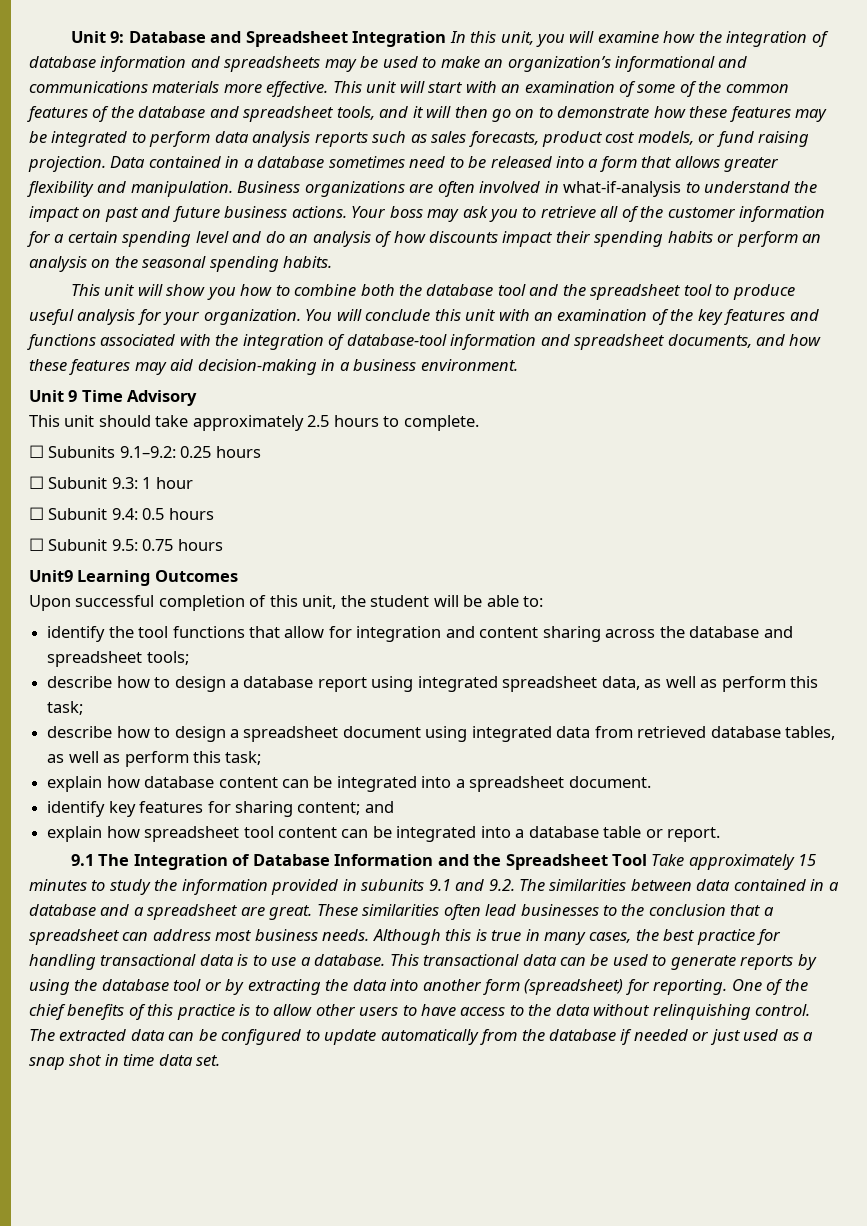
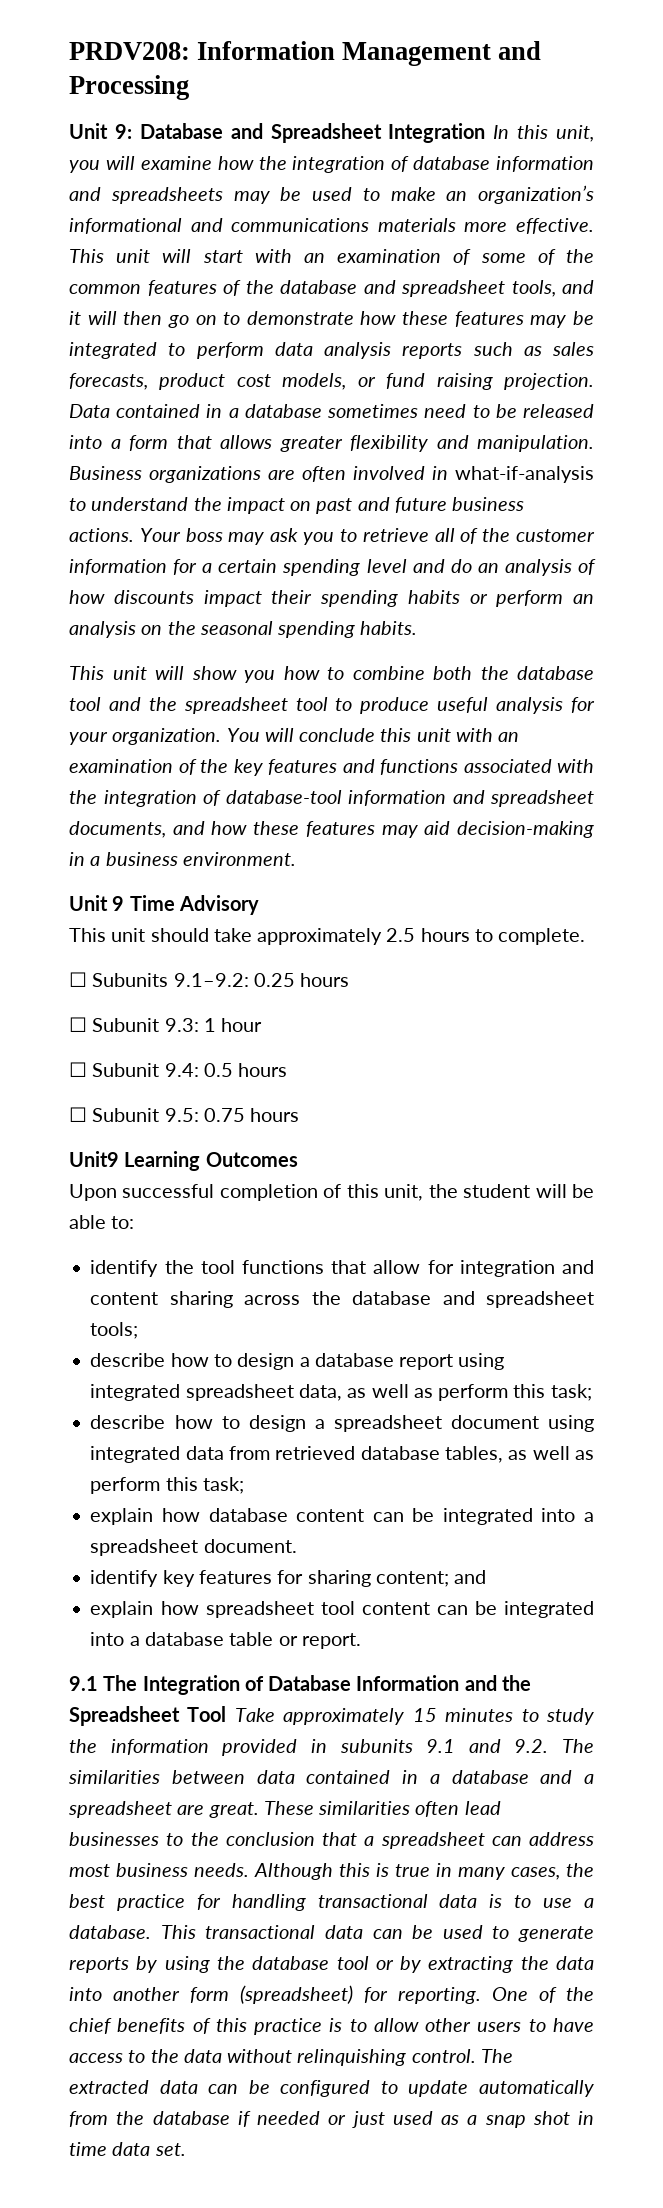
+ PRDV208: Information Management and Processing

